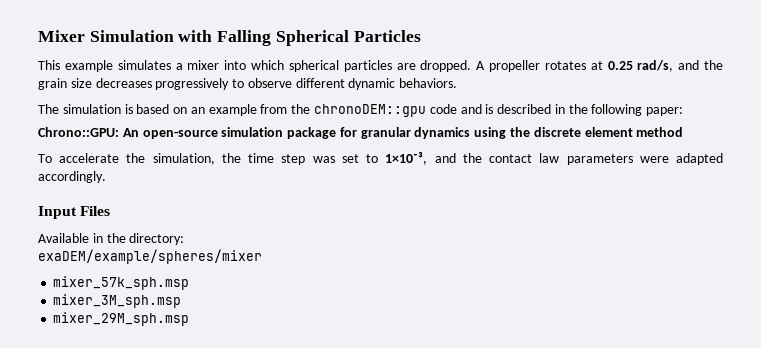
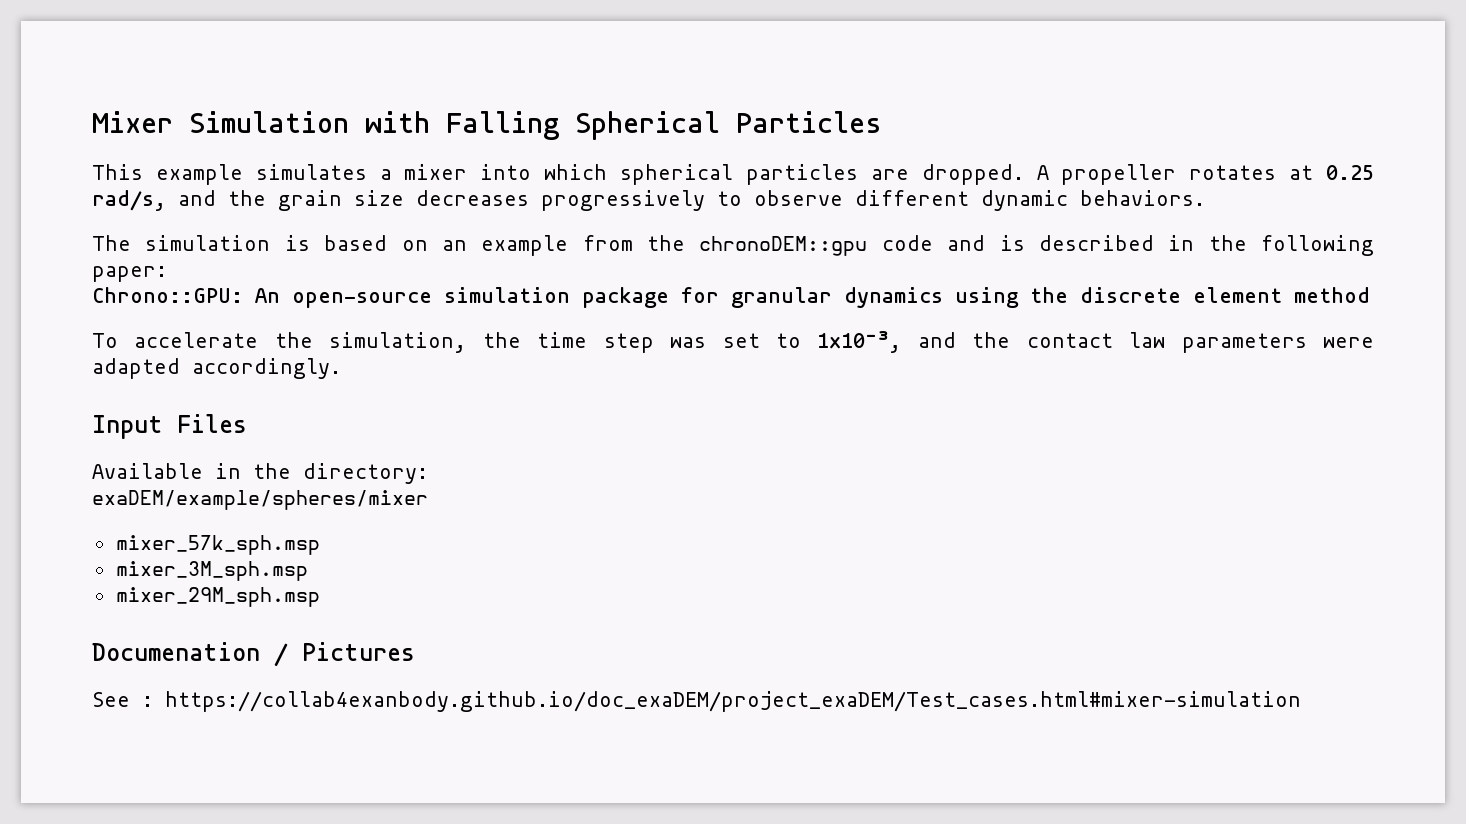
+ Documenation / Pictures
+ See : https://collab4exanbody.github.io/doc_exaDEM/project_exaDEM/Test_cases.html#mixer-simulation

